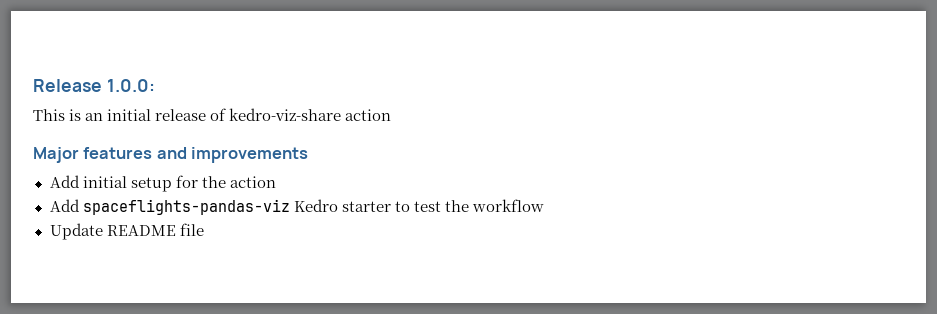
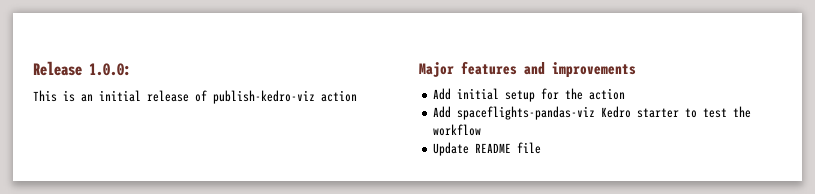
- This is an initial release of kedro-viz-share action
+ This is an initial release of publish-kedro-viz action

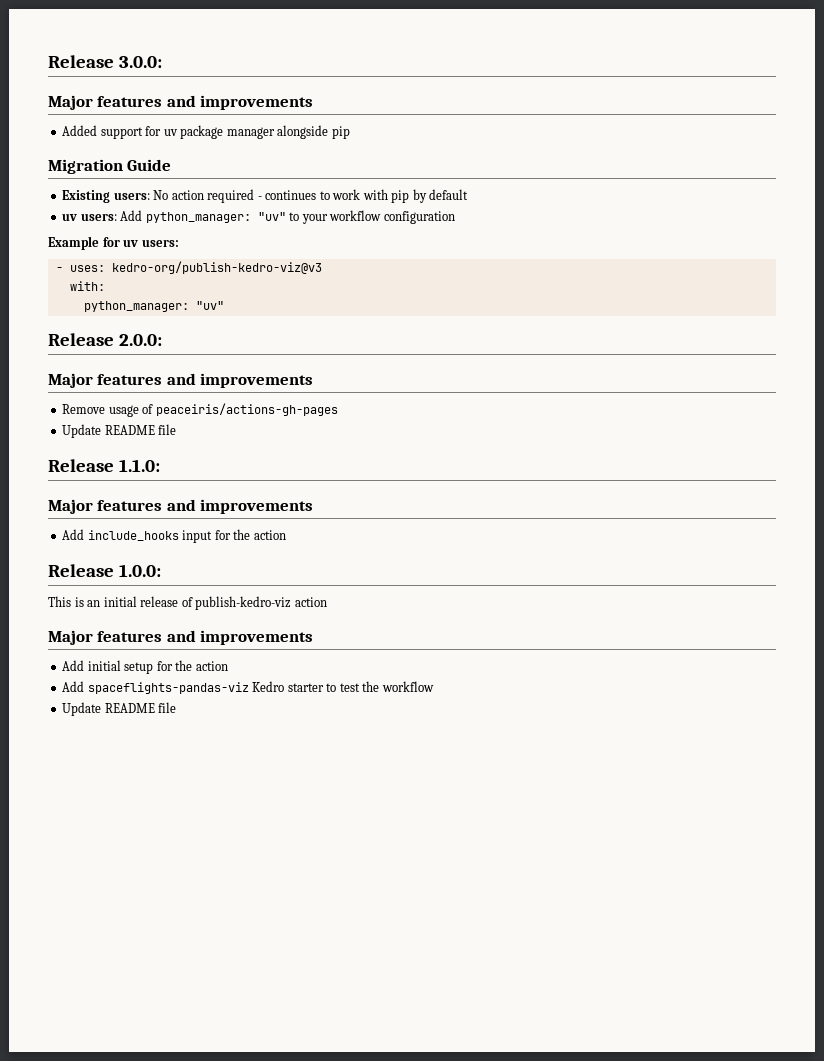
+ Release 3.0.0:
+ Major features and improvements
+ Added support for uv package manager alongside pip
+ Migration Guide
+ Existing users: No action required - continues to work with pip by default
+ uv users: Add python_manager: "uv" to your workflow configuration
+ Example for uv users:
+ - uses: kedro-org/publish-kedro-viz@v3
+ with:
+ python_manager: "uv"
+ Release 2.0.0:
+ Major features and improvements
+ Remove usage of peaceiris/actions-gh-pages
+ Update README file
+ Release 1.1.0:
+ Major features and improvements
+ Add include_hooks input for the action

